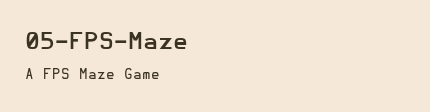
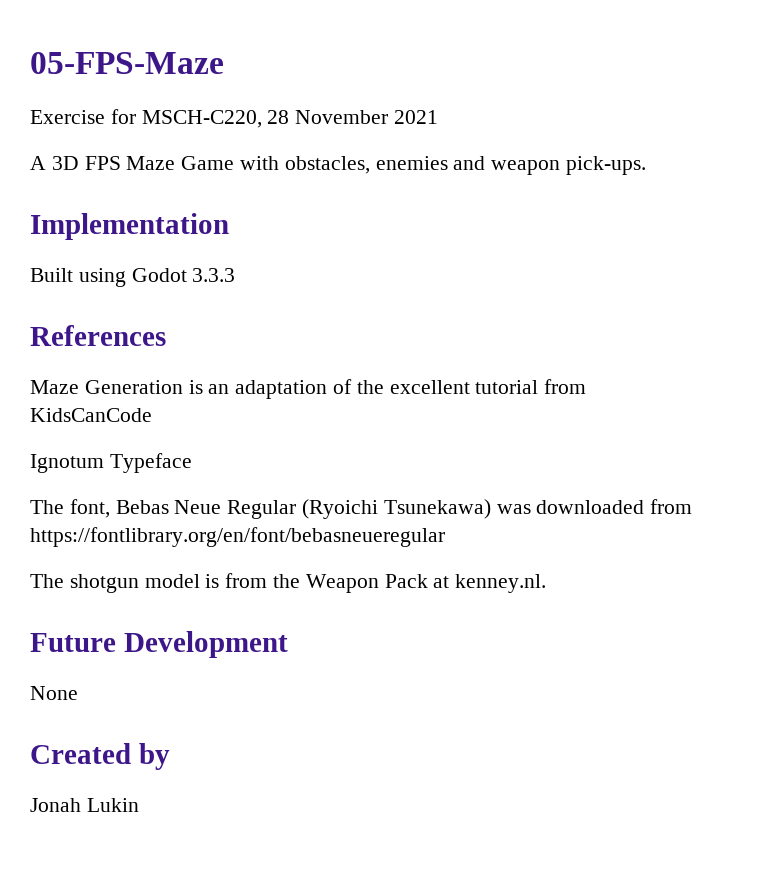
+ Exercise for MSCH-C220, 28 November 2021
- A FPS Maze Game
+ A 3D FPS Maze Game with obstacles, enemies and weapon pick-ups.
+ Implementation
+ Built using Godot 3.3.3
+ References
+ Maze Generation is an adaptation of the excellent tutorial from KidsCanCode
+ Ignotum Typeface
+ The font, Bebas Neue Regular (Ryoichi Tsunekawa) was downloaded from https://fontlibrary.org/en/font/bebasneueregular
+ The shotgun model is from the Weapon Pack at kenney.nl.
+ Future Development
+ None
+ Created by
+ Jonah Lukin

